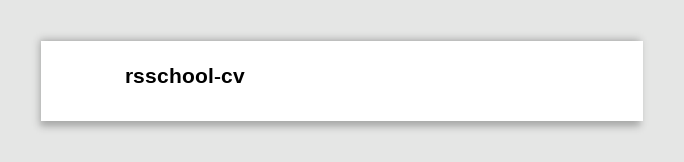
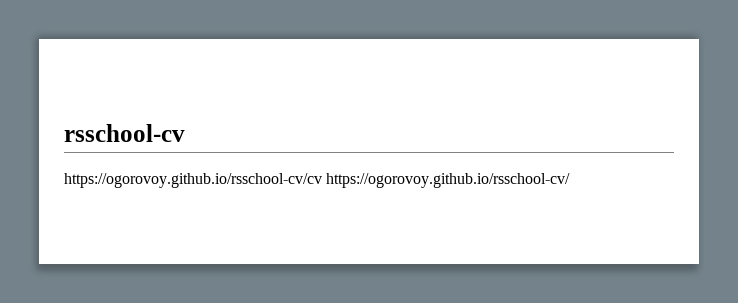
+ https://ogorovoy.github.io/rsschool-cv/cv https://ogorovoy.github.io/rsschool-cv/

